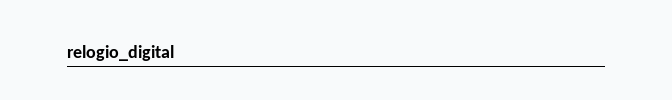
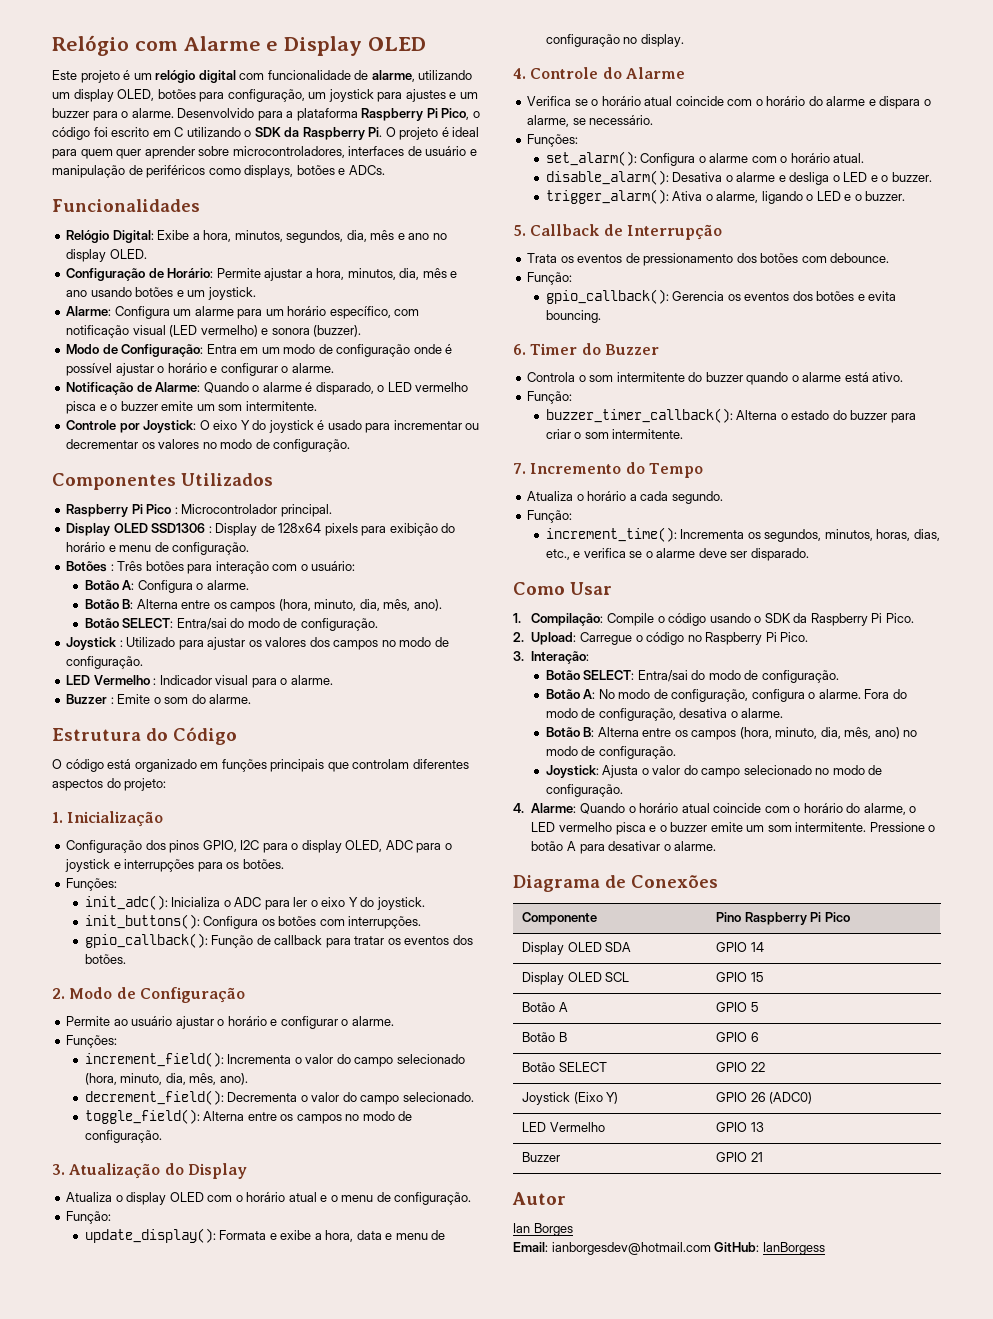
- relogio_digital
+ Relógio com Alarme e Display OLED
+ Este projeto é um relógio digital com funcionalidade de alarme, utilizando um display OLED, botões para configuração, um joystick para ajustes e um buzzer para o alarme. Desenvolvido para a plataforma Raspberry Pi Pico, o código foi escrito em C utilizando o SDK da Raspberry Pi. O projeto é ideal para quem quer aprender sobre microcontroladores, interfaces de usuário e manipulação de periféricos como displays, botões e ADCs.
+ Funcionalidades
+ Relógio Digital: Exibe a hora, minutos, segundos, dia, mês e ano no display OLED.
+ Configuração de Horário: Permite ajustar a hora, minutos, dia, mês e ano usando botões e um joystick.
+ Alarme: Configura um alarme para um horário específico, com notificação visual (LED vermelho) e sonora (buzzer).
+ Modo de Configuração: Entra em um modo de configuração onde é possível ajustar o horário e configurar o alarme.
+ Notificação de Alarme: Quando o alarme é disparado, o LED vermelho pisca e o buzzer emite um som intermitente.
+ Controle por Joystick: O eixo Y do joystick é usado para incrementar ou decrementar os valores no modo de configuração.
+ Componentes Utilizados
+ Raspberry Pi Pico : Microcontrolador principal.
+ Display OLED SSD1306 : Display de 128x64 pixels para exibição do horário e menu de configuração.
+ Botões : Três botões para interação com o usuário:
+ Botão A: Configura o alarme.
+ Botão B: Alterna entre os campos (hora, minuto, dia, mês, ano).
+ Botão SELECT: Entra/sai do modo de configuração.
+ Joystick : Utilizado para ajustar os valores dos campos no modo de configuração.
+ LED Vermelho : Indicador visual para o alarme.
+ Buzzer : Emite o som do alarme.
+ Estrutura do Código
+ O código está organizado em funções principais que controlam diferentes aspectos do projeto:
+ 1. Inicialização
+ Configuração dos pinos GPIO, I2C para o display OLED, ADC para o joystick e interrupções para os botões.
+ Funções:
+ init_adc(): Inicializa o ADC para ler o eixo Y do joystick.
+ init_buttons(): Configura os botões com interrupções.
+ gpio_callback(): Função de callback para tratar os eventos dos botões.
+ 2. Modo de Configuração
+ Permite ao usuário ajustar o horário e configurar o alarme.
+ Funções:
+ increment_field(): Incrementa o valor do campo selecionado (hora, minuto, dia, mês, ano).
+ decrement_field(): Decrementa o valor do campo selecionado.
+ toggle_field(): Alterna entre os campos no modo de configuração.
+ 3. Atualização do Display
+ Atualiza o display OLED com o horário atual e o menu de configuração.
+ Função:
+ update_display(): Formata e exibe a hora, data e menu de configuração no display.
+ 4. Controle do Alarme
+ Verifica se o horário atual coincide com o horário do alarme e dispara o alarme, se necessário.
+ Funções:
+ set_alarm(): Configura o alarme com o horário atual.
+ disable_alarm(): Desativa o alarme e desliga o LED e o buzzer.
+ trigger_alarm(): Ativa o alarme, ligando o LED e o buzzer.
+ 5. Callback de Interrupção
+ Trata os eventos de pressionamento dos botões com debounce.
+ Função:
+ gpio_callback(): Gerencia os eventos dos botões e evita bouncing.
+ 6. Timer do Buzzer
+ Controla o som intermitente do buzzer quando o alarme está ativo.
+ Função:
+ buzzer_timer_callback(): Alterna o estado do buzzer para criar o som intermitente.
+ 7. Incremento do Tempo
+ Atualiza o horário a cada segundo.
+ Função:
+ increment_time(): Incrementa os segundos, minutos, horas, dias, etc., e verifica se o alarme deve ser disparado.
+ Como Usar
+ 1. Compilação: Compile o código usando o SDK da Raspberry Pi Pico.
+ 2. Upload: Carregue o código no Raspberry Pi Pico.
+ 3. Interação:
+ Botão SELECT: Entra/sai do modo de configuração.
+ Botão A: No modo de configuração, configura o alarme. Fora do modo de configuração, desativa o alarme.
+ Botão B: Alterna entre os campos (hora, minuto, dia, mês, ano) no modo de configuração.
+ Joystick: Ajusta o valor do campo selecionado no modo de configuração.
+ 4. Alarme: Quando o horário atual coincide com o horário do alarme, o LED vermelho pisca e o buzzer emite um som intermitente. Pressione o botão A para desativar o alarme.
+ Diagrama de Conexões
+ Componente | Pino Raspberry Pi Pico
+ Display OLED SDA | GPIO 14
+ Display OLED SCL | GPIO 15
+ Botão A | GPIO 5
+ Botão B | GPIO 6
+ Botão SELECT | GPIO 22
+ Joystick (Eixo Y) | GPIO 26 (ADC0)
+ LED Vermelho | GPIO 13
+ Buzzer | GPIO 21
+ Autor
+ Ian Borges
+ Email: ianborgesdev@hotmail.com GitHub: IanBorgess

